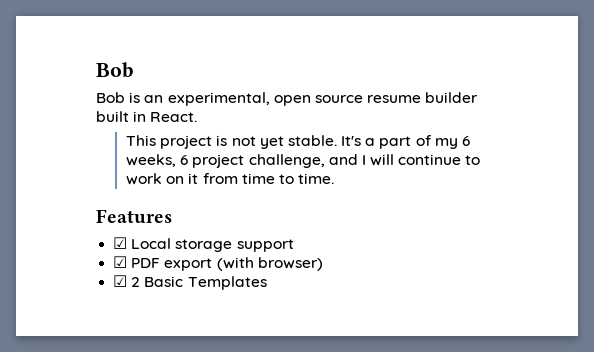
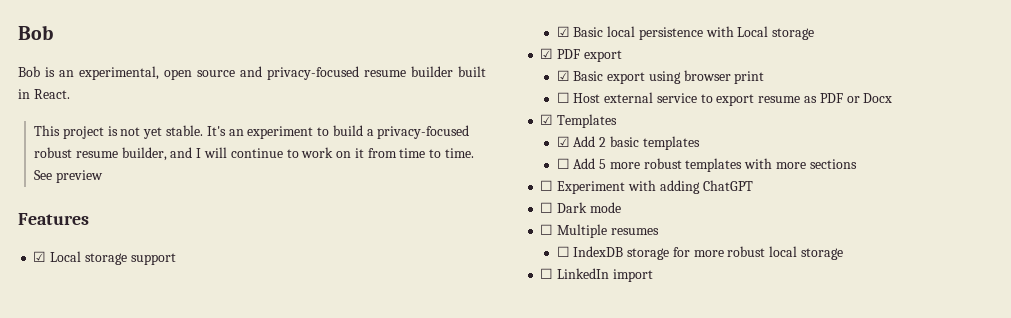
- Bob is an experimental, open source resume builder built in React.
+ Bob is an experimental, open source and privacy-focused resume builder built in React.
- It's a part of my 6 weeks, 6 project challenge, and I will continue to work on it from time to time.
+ It's an experiment to build a privacy-focused robust resume builder, and I will continue to work on it from time to time. See preview
+ ☑ Basic local persistence with Local storage
- ☑ PDF export (with browser)
- ☑ 2 Basic Templates
+ ☑ PDF export
+ ☑ Basic export using browser print
+ ☐ Host external service to export resume as PDF or Docx
+ ☑ Templates
+ ☑ Add 2 basic templates
+ ☐ Add 5 more robust templates with more sections
+ ☐ Experiment with adding ChatGPT
+ ☐ Dark mode
+ ☐ Multiple resumes
+ ☐ IndexDB storage for more robust local storage
+ ☐ LinkedIn import

